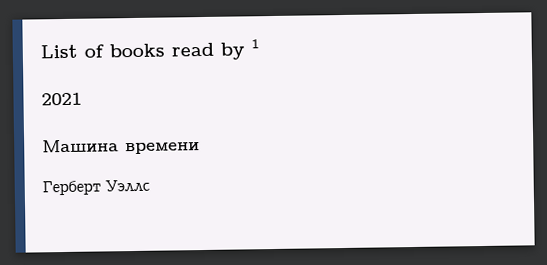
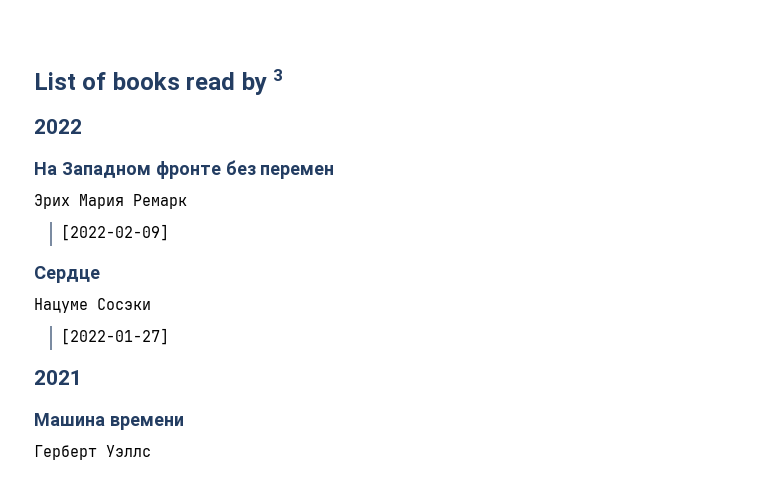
- List of books read by 1
+ List of books read by 3
+ 2022
+ На Западном фронте без перемен
+ Эрих Мария Ремарк
+ [2022-02-09]
+ Сердце
+ Нацуме Сосэки
+ [2022-01-27]

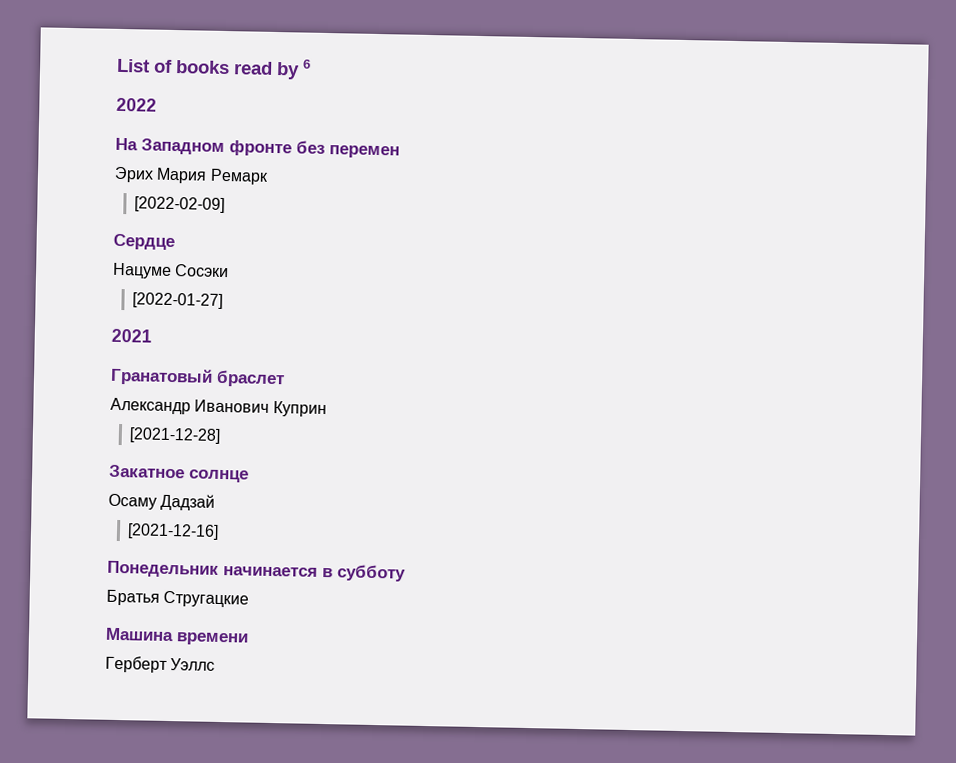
- List of books read by 3
+ List of books read by 6
+ Гранатовый браслет
+ Александр Иванович Куприн
+ [2021-12-28]
+ Закатное солнце
+ Осаму Дадзай
+ [2021-12-16]
+ Понедельник начинается в субботу
+ Братья Стругацкие

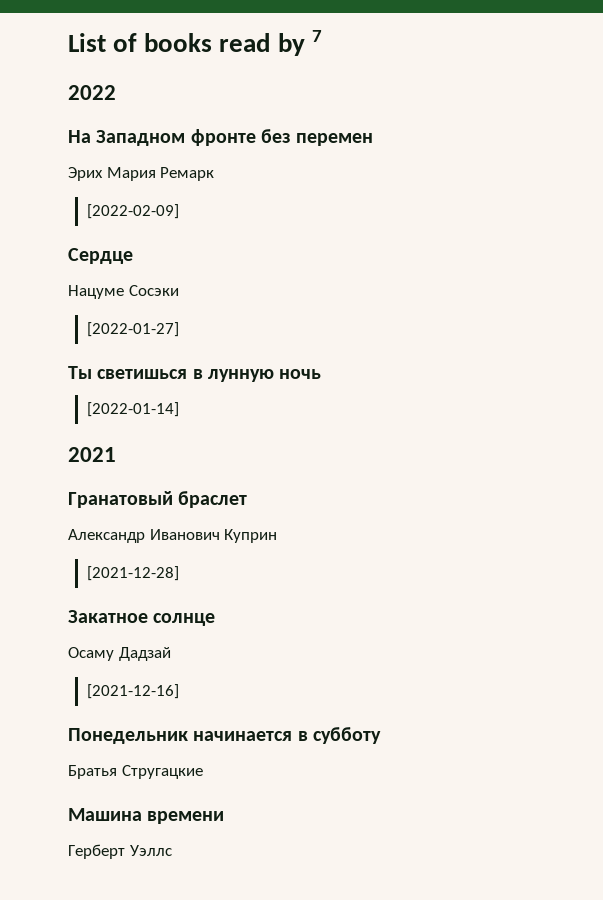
- List of books read by 6
+ List of books read by 7
+ Ты светишься в лунную ночь
+ [2022-01-14]

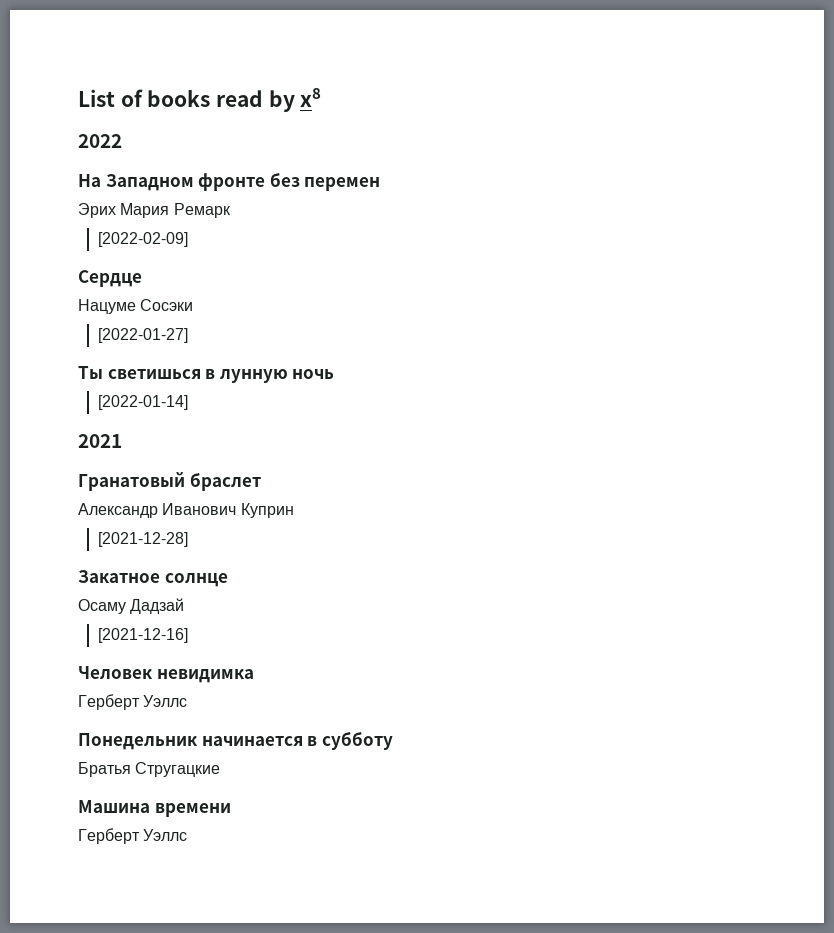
- List of books read by 7
+ List of books read by x8
+ Человек невидимка
+ Герберт Уэллс

